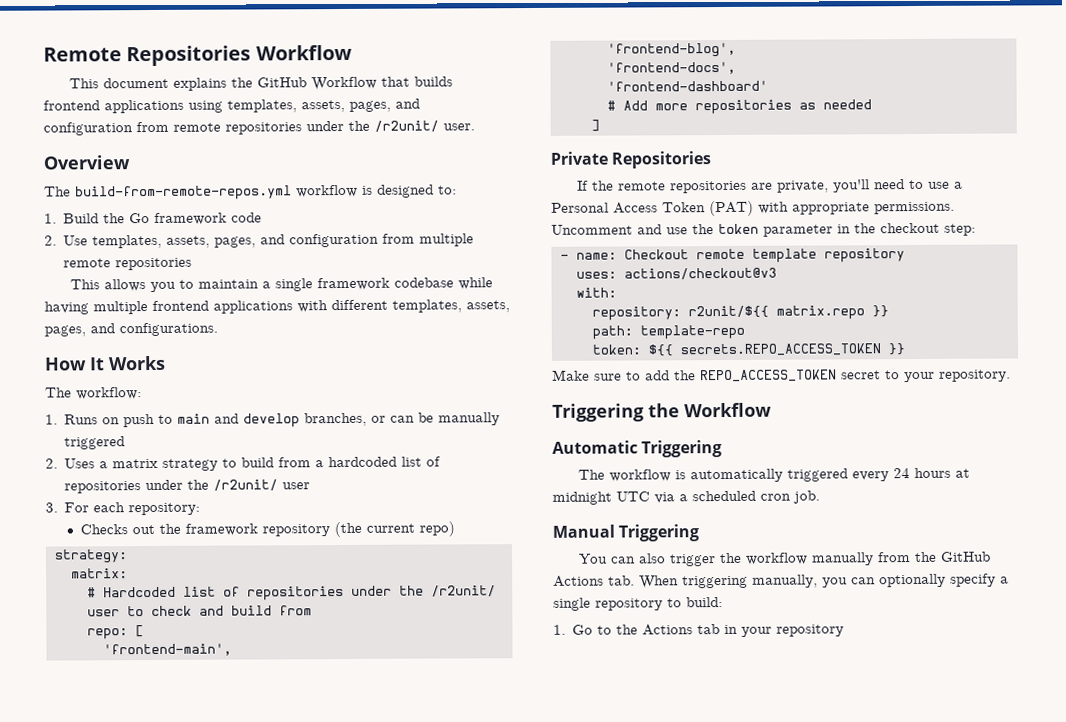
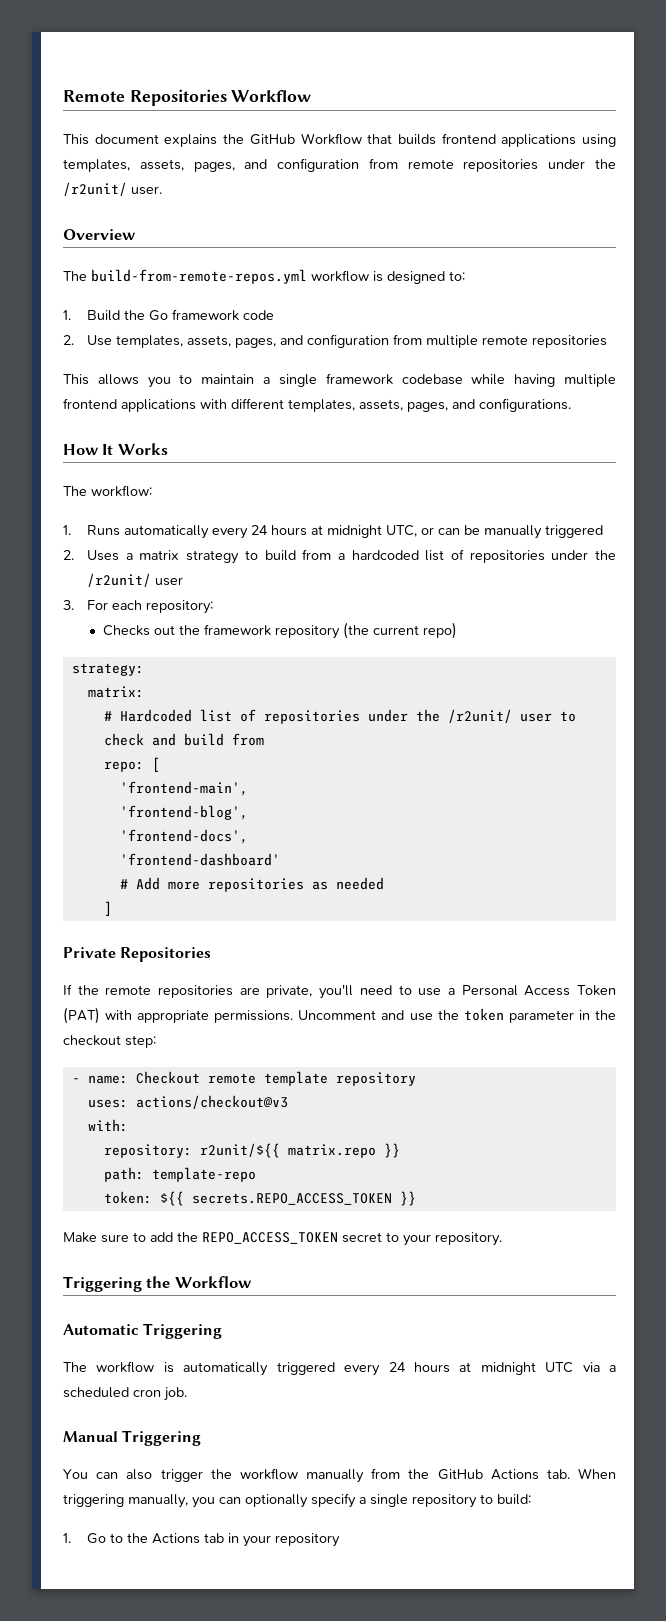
- 1. Runs on push to main and develop branches, or can be manually triggered
+ 1. Runs automatically every 24 hours at midnight UTC, or can be manually triggered

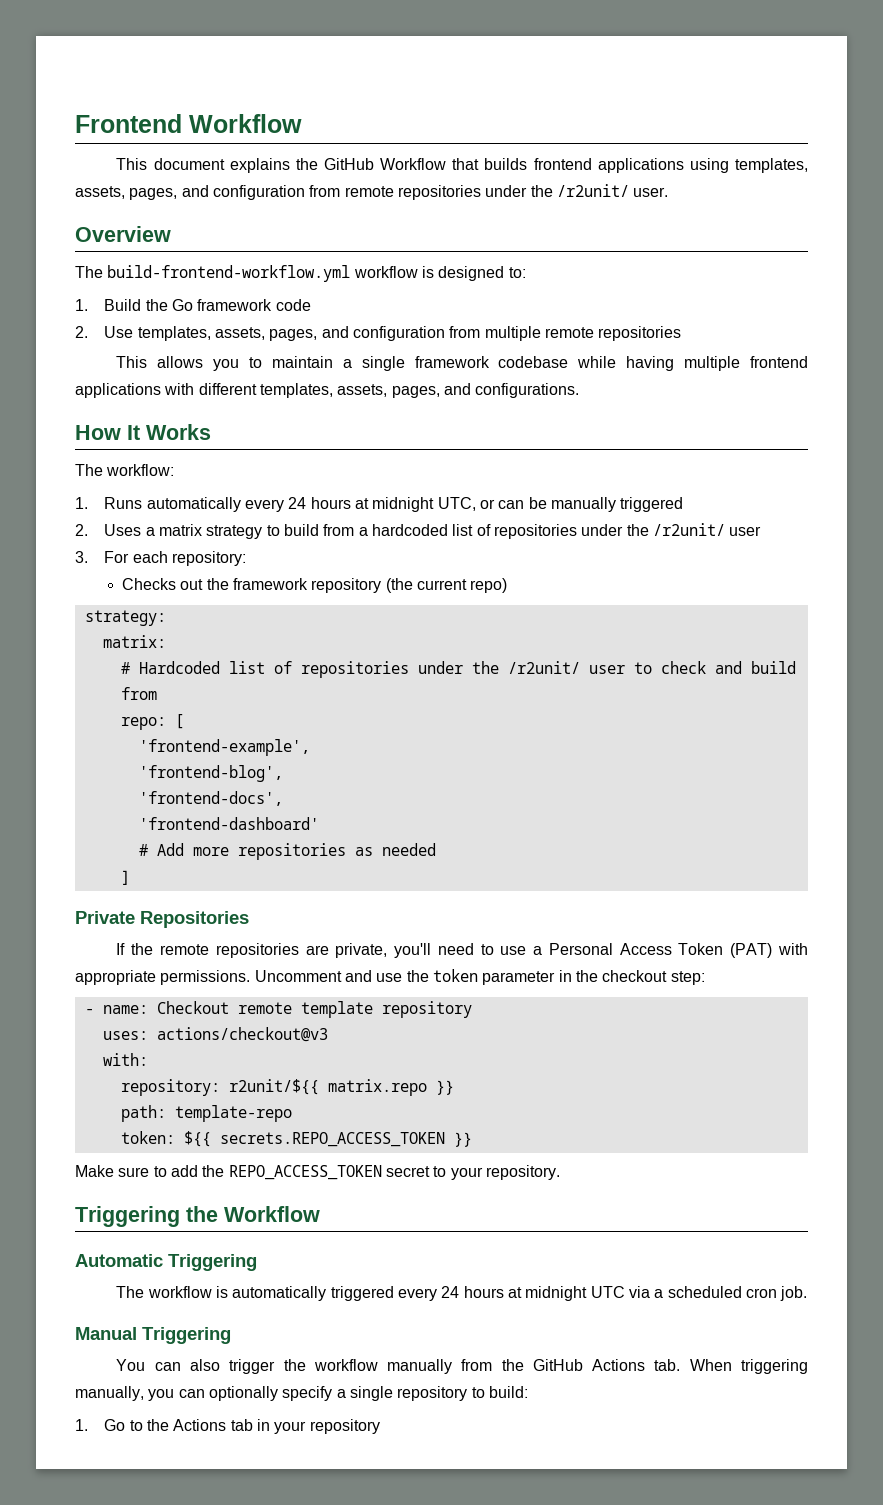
- Remote Repositories Workflow
+ Frontend Workflow
- The build-from-remote-repos.yml workflow is designed to:
+ The build-frontend-workflow.yml workflow is designed to:
- 'frontend-main',
+ 'frontend-example',

